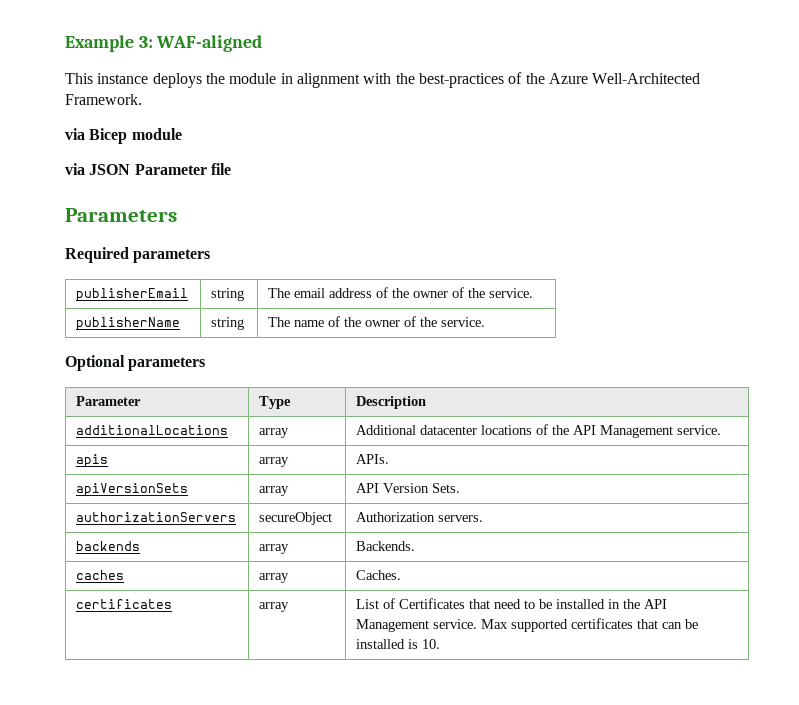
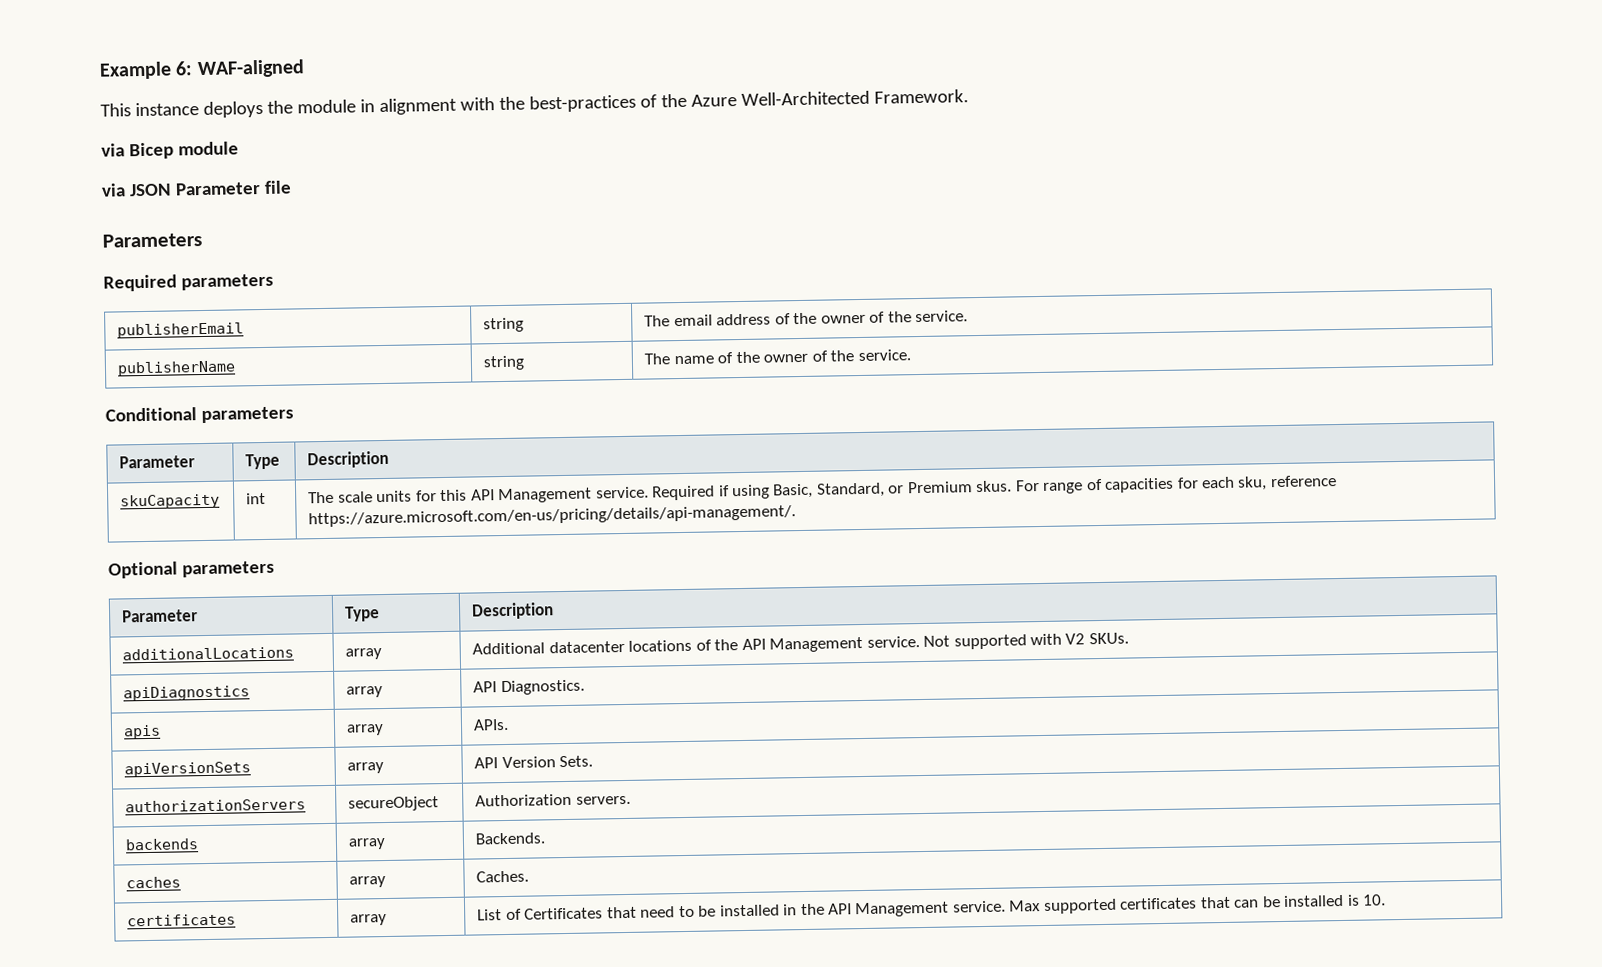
- Example 3: WAF-aligned
+ Example 6: WAF-aligned
+ Conditional parameters
+ Parameter | Type | Description
+ skuCapacity | int | The scale units for this API Management service. Required if using Basic, Standard, or Premium skus. For range of capacities for each sku, reference https://azure.microsoft.com/en-us/pricing/details/api-management/.
- additionalLocations | array | Additional datacenter locations of the API Management service.
+ additionalLocations | array | Additional datacenter locations of the API Management service. Not supported with V2 SKUs.
+ apiDiagnostics | array | API Diagnostics.

